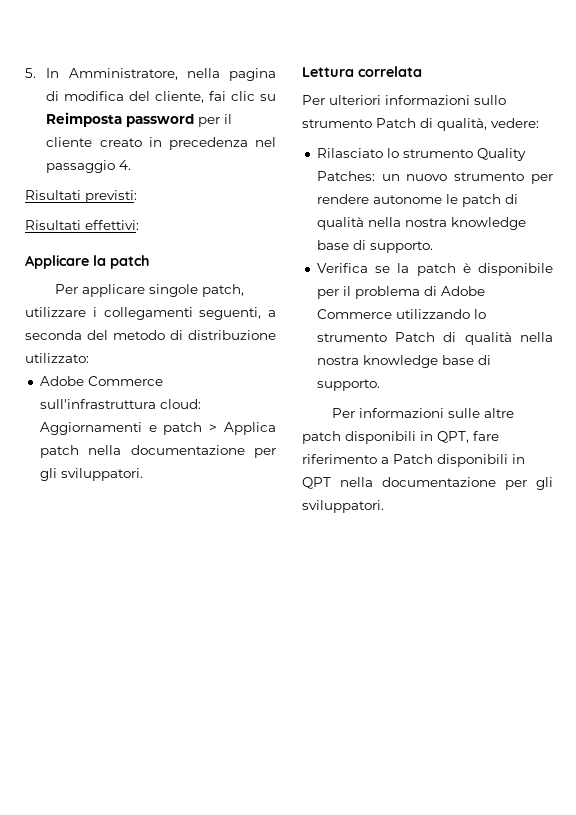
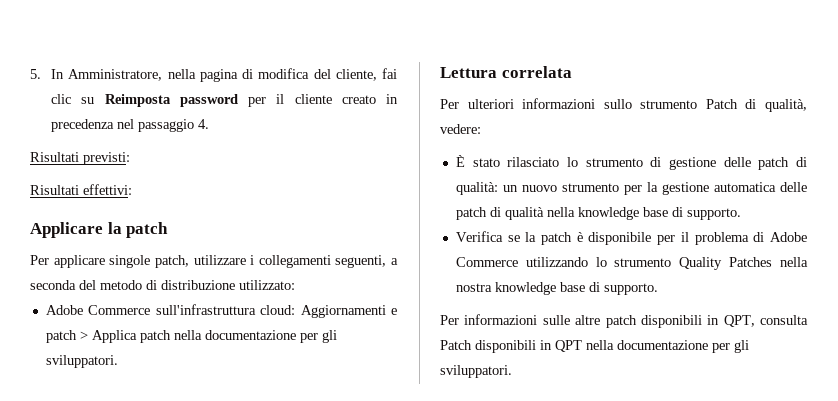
- Rilasciato lo strumento Quality Patches: un nuovo strumento per rendere autonome le patch di qualità nella nostra knowledge base di supporto.
+ È stato rilasciato lo strumento di gestione delle patch di qualità: un nuovo strumento per la gestione automatica delle patch di qualità nella knowledge base di supporto.
- Verifica se la patch è disponibile per il problema di Adobe Commerce utilizzando lo strumento Patch di qualità nella nostra knowledge base di supporto.
+ Verifica se la patch è disponibile per il problema di Adobe Commerce utilizzando lo strumento Quality Patches nella nostra knowledge base di supporto.
- Per informazioni sulle altre patch disponibili in QPT, fare riferimento a Patch disponibili in QPT nella documentazione per gli sviluppatori.
+ Per informazioni sulle altre patch disponibili in QPT, consulta Patch disponibili in QPT nella documentazione per gli sviluppatori.

